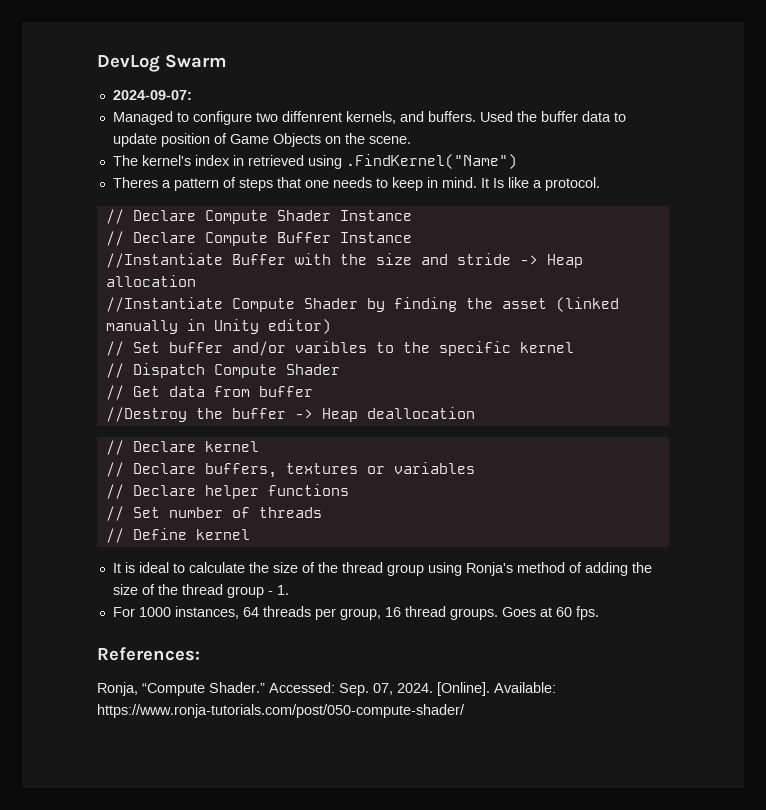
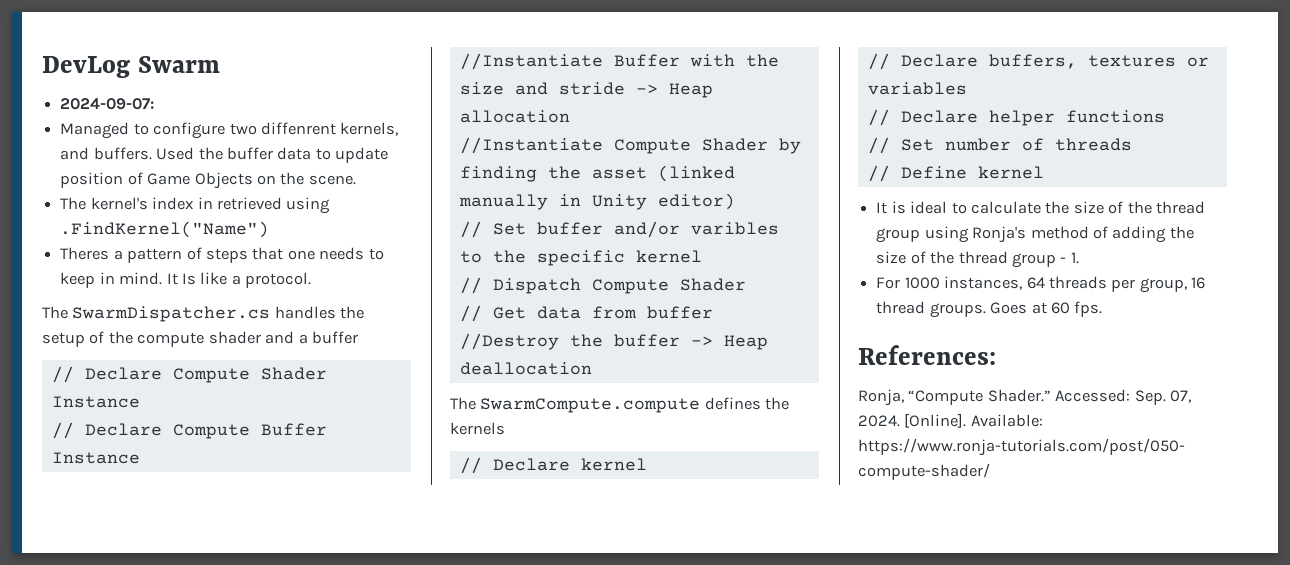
+ The SwarmDispatcher.cs handles the setup of the compute shader and a buffer
+ The SwarmCompute.compute defines the kernels

